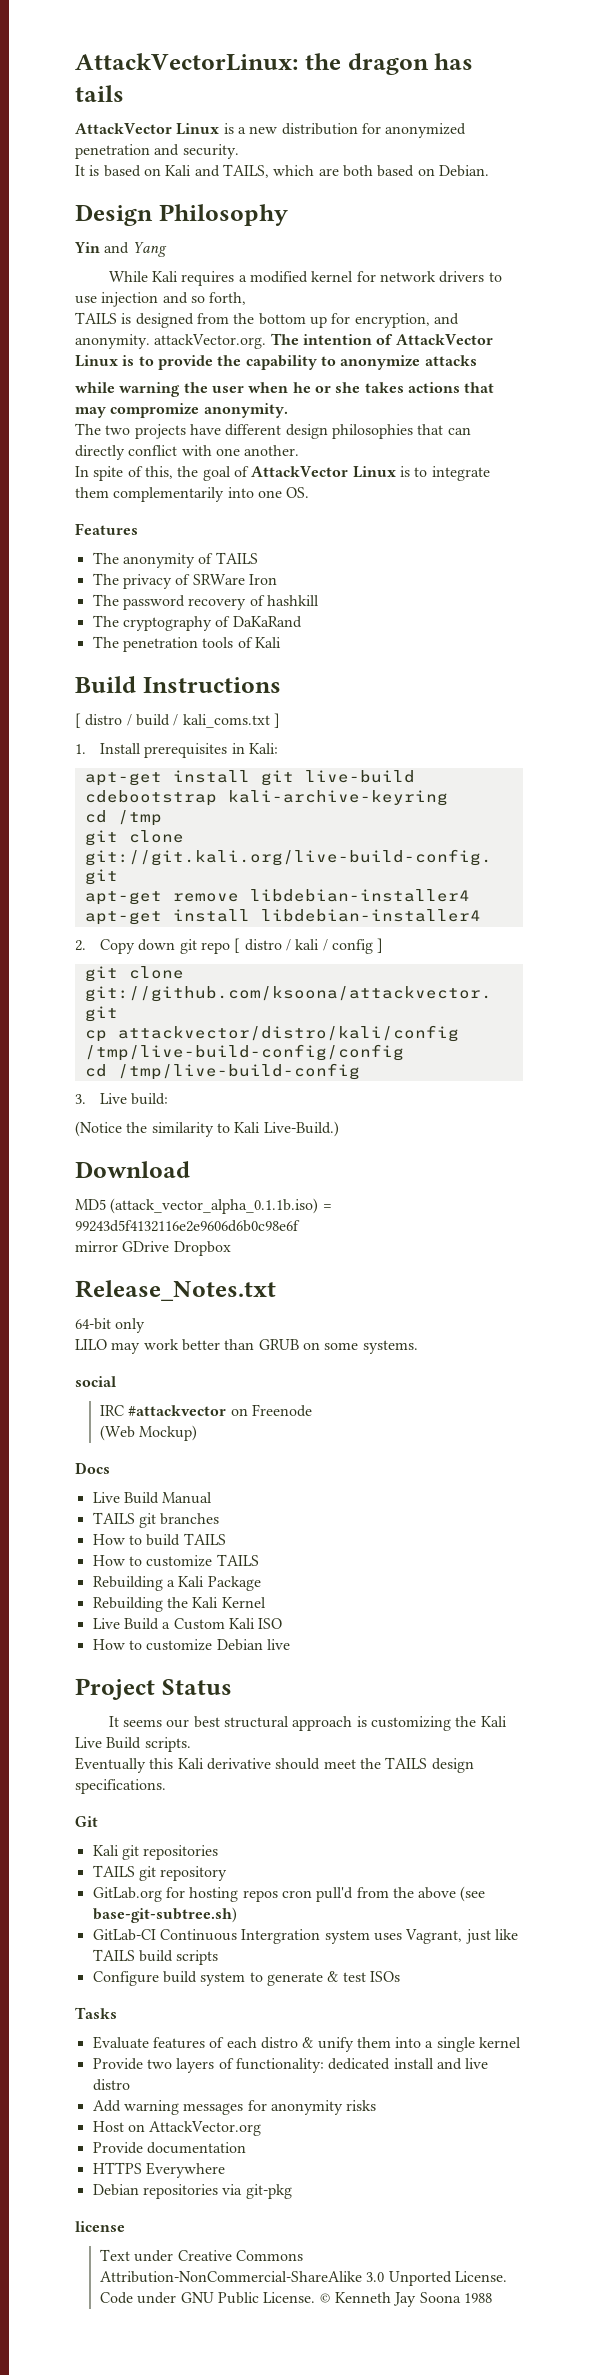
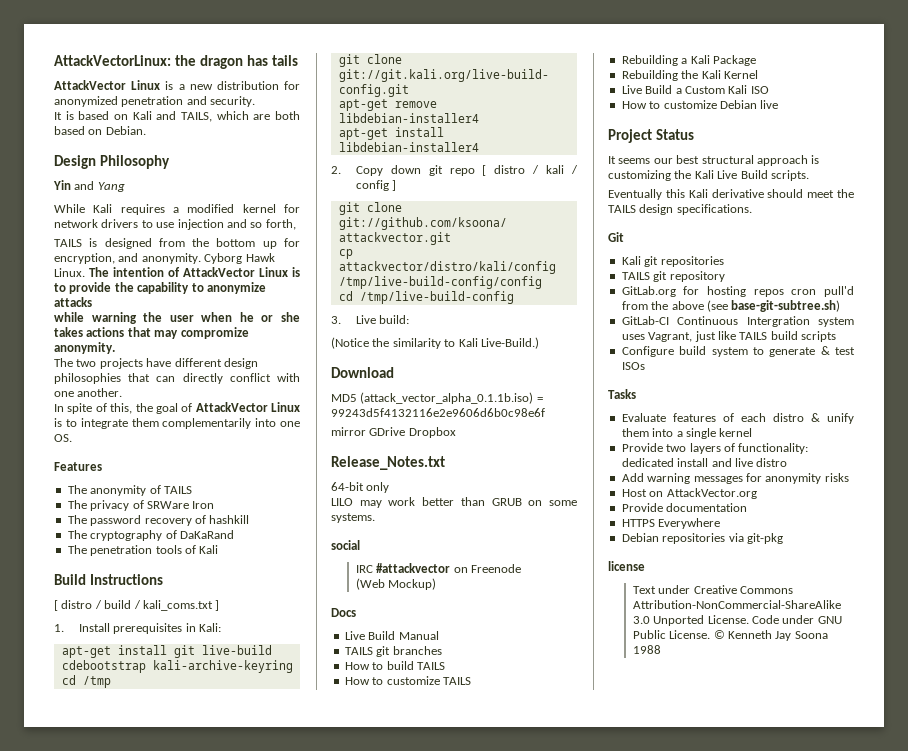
- TAILS is designed from the bottom up for encryption, and anonymity. attackVector.org. The intention of AttackVector Linux is to provide the capability to anonymize attacks
+ TAILS is designed from the bottom up for encryption, and anonymity. Cyborg Hawk Linux. The intention of AttackVector Linux is to provide the capability to anonymize attacks

